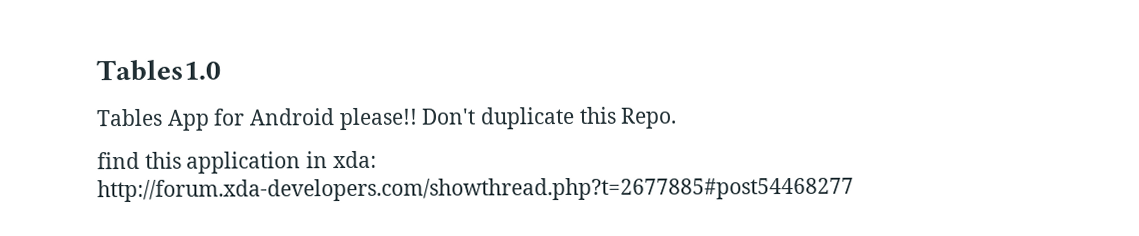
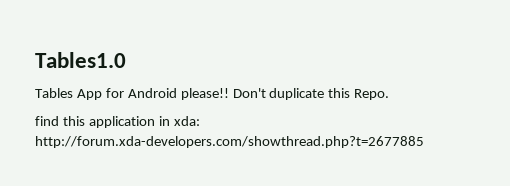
- find this application in xda: http://forum.xda-developers.com/showthread.php?t=2677885#post54468277
+ find this application in xda: http://forum.xda-developers.com/showthread.php?t=2677885

